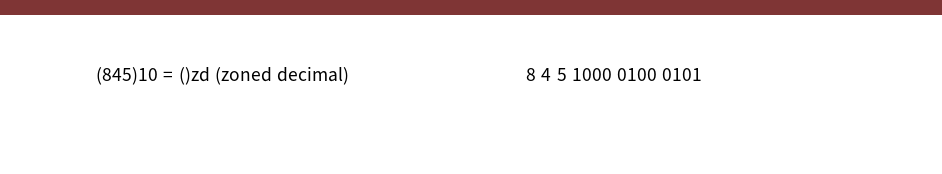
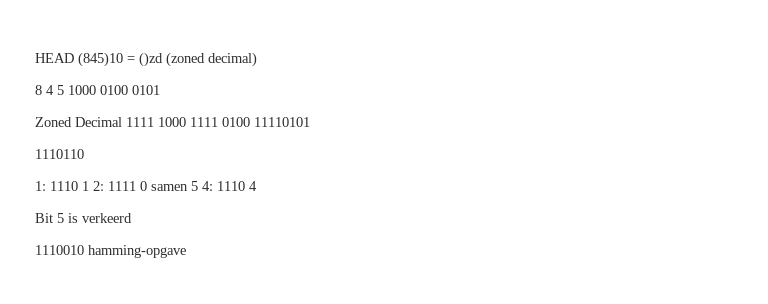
- (845)10 = ()zd (zoned decimal)
+ HEAD (845)10 = ()zd (zoned decimal)
+ Zoned Decimal 1111 1000 1111 0100 11110101
+ 1110110
+ 1: 1110 1 2: 1111 0 samen 5 4: 1110 4
+ Bit 5 is verkeerd
+ 1110010 hamming-opgave

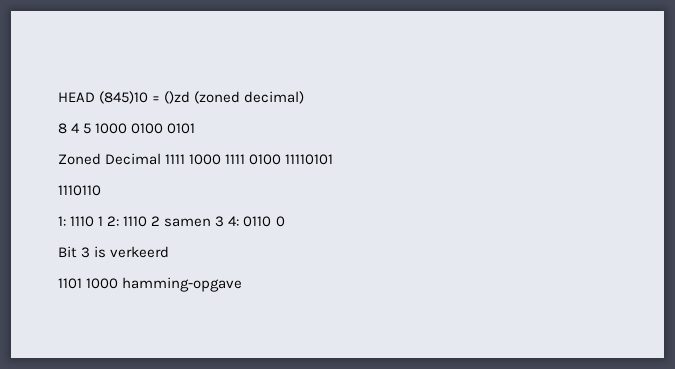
- 1: 1110 1 2: 1111 0 samen 5 4: 1110 4
+ 1: 1110 1 2: 1110 2 samen 3 4: 0110 0
- Bit 5 is verkeerd
+ Bit 3 is verkeerd
- 1110010 hamming-opgave
+ 1101 1000 hamming-opgave

